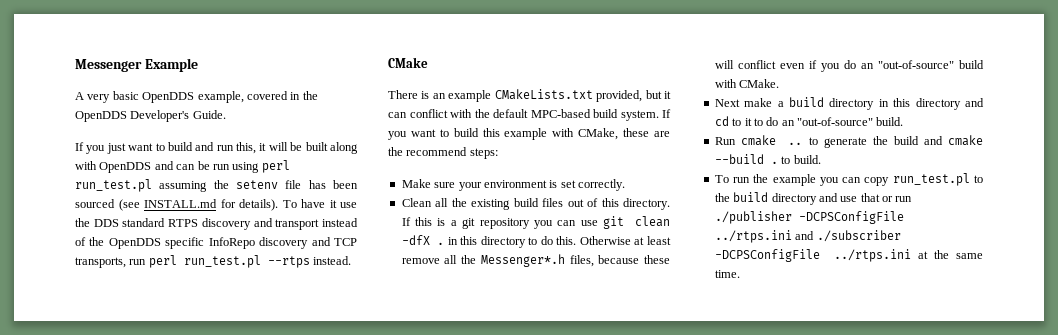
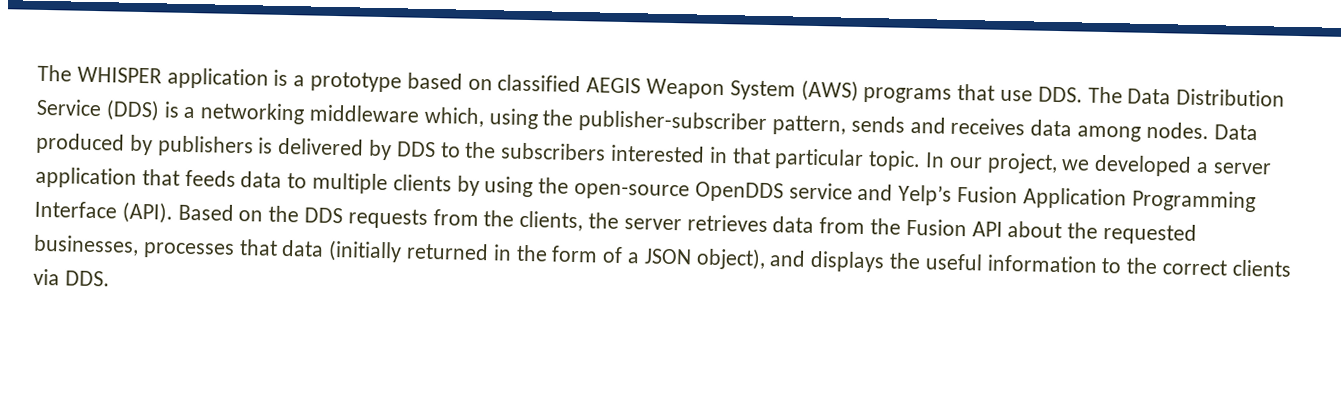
- Messenger Example
- A very basic OpenDDS example, covered in the OpenDDS Developer's Guide.
- If you just want to build and run this, it will be built along with OpenDDS and can be run using perl run_test.pl assuming the setenv file has been sourced (see INSTALL.md for details). To have it use the DDS standard RTPS discovery and transport instead of the OpenDDS specific InfoRepo discovery and TCP transports, run perl run_test.pl --rtps instead.
- CMake
- There is an example CMakeLists.txt provided, but it can conflict with the default MPC-based build system. If you want to build this example with CMake, these are the recommend steps:
- Make sure your environment is set correctly.
- Clean all the existing build files out of this directory. If this is a git repository you can use git clean -dfX . in this directory to do this. Otherwise at least remove all the Messenger*.h files, because these will conflict even if you do an "out-of-source" build with CMake.
- Next make a build directory in this directory and cd to it to do an "out-of-source" build.
- Run cmake .. to generate the build and cmake --build . to build.
- To run the example you can copy run_test.pl to the build directory and use that or run ./publisher -DCPSConfigFile ../rtps.ini and ./subscriber -DCPSConfigFile ../rtps.ini at the same time.
+ The WHISPER application is a prototype based on classified AEGIS Weapon System (AWS) programs that use DDS. The Data Distribution Service (DDS) is a networking middleware which, using the publisher-subscriber pattern, sends and receives data among nodes. Data produced by publishers is delivered by DDS to the subscribers interested in that particular topic. In our project, we developed a server application that feeds data to multiple clients by using the open-source OpenDDS service and Yelp’s Fusion Application Programming Interface (API). Based on the DDS requests from the clients, the server retrieves data from the Fusion API about the requested businesses, processes that data (initially returned in the form of a JSON object), and displays the useful information to the correct clients via DDS.

